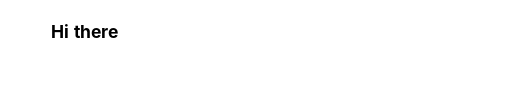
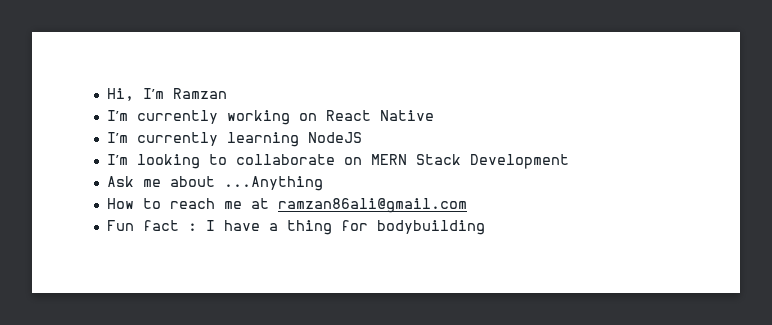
- Hi there
+ Hi, I’m Ramzan
+ I’m currently working on React Native
+ I’m currently learning NodeJS
+ I’m looking to collaborate on MERN Stack Development
+ Ask me about ...Anything
+ How to reach me at ramzan86ali@gmail.com
+ Fun fact : I have a thing for bodybuilding

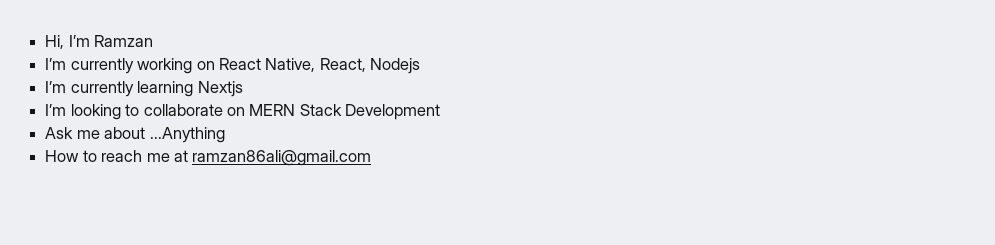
- I’m currently working on React Native
+ I’m currently working on React Native, React, Nodejs
- I’m currently learning NodeJS
+ I’m currently learning Nextjs
- Fun fact : I have a thing for bodybuilding

